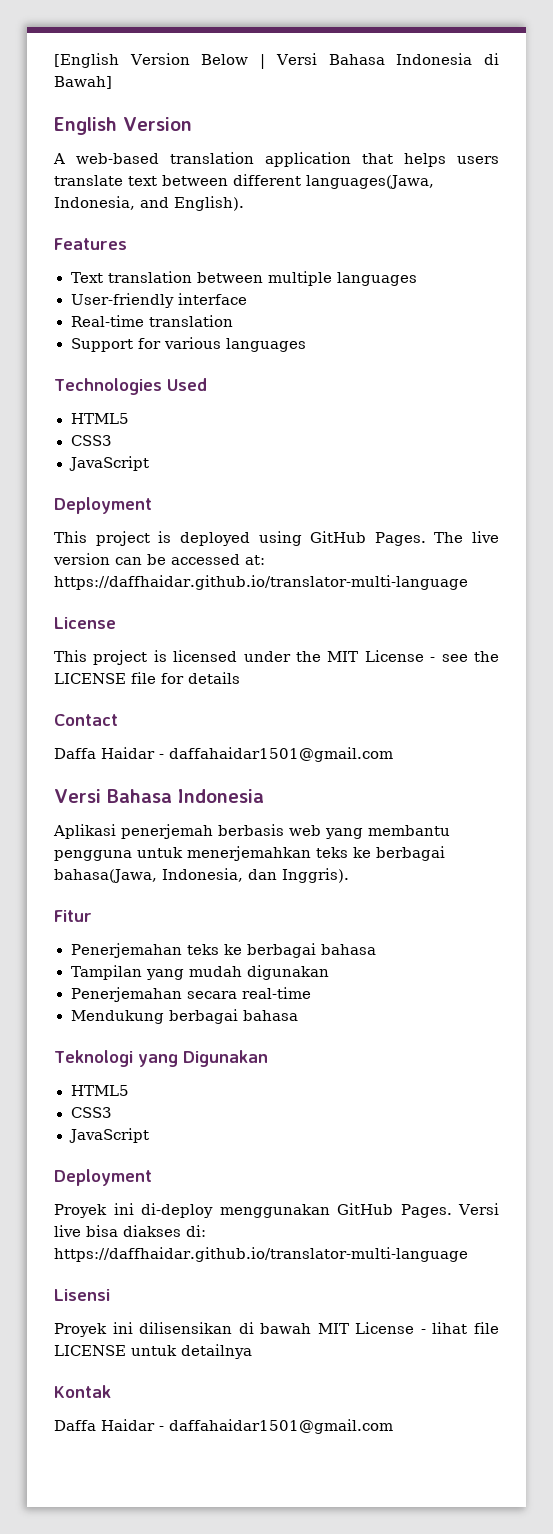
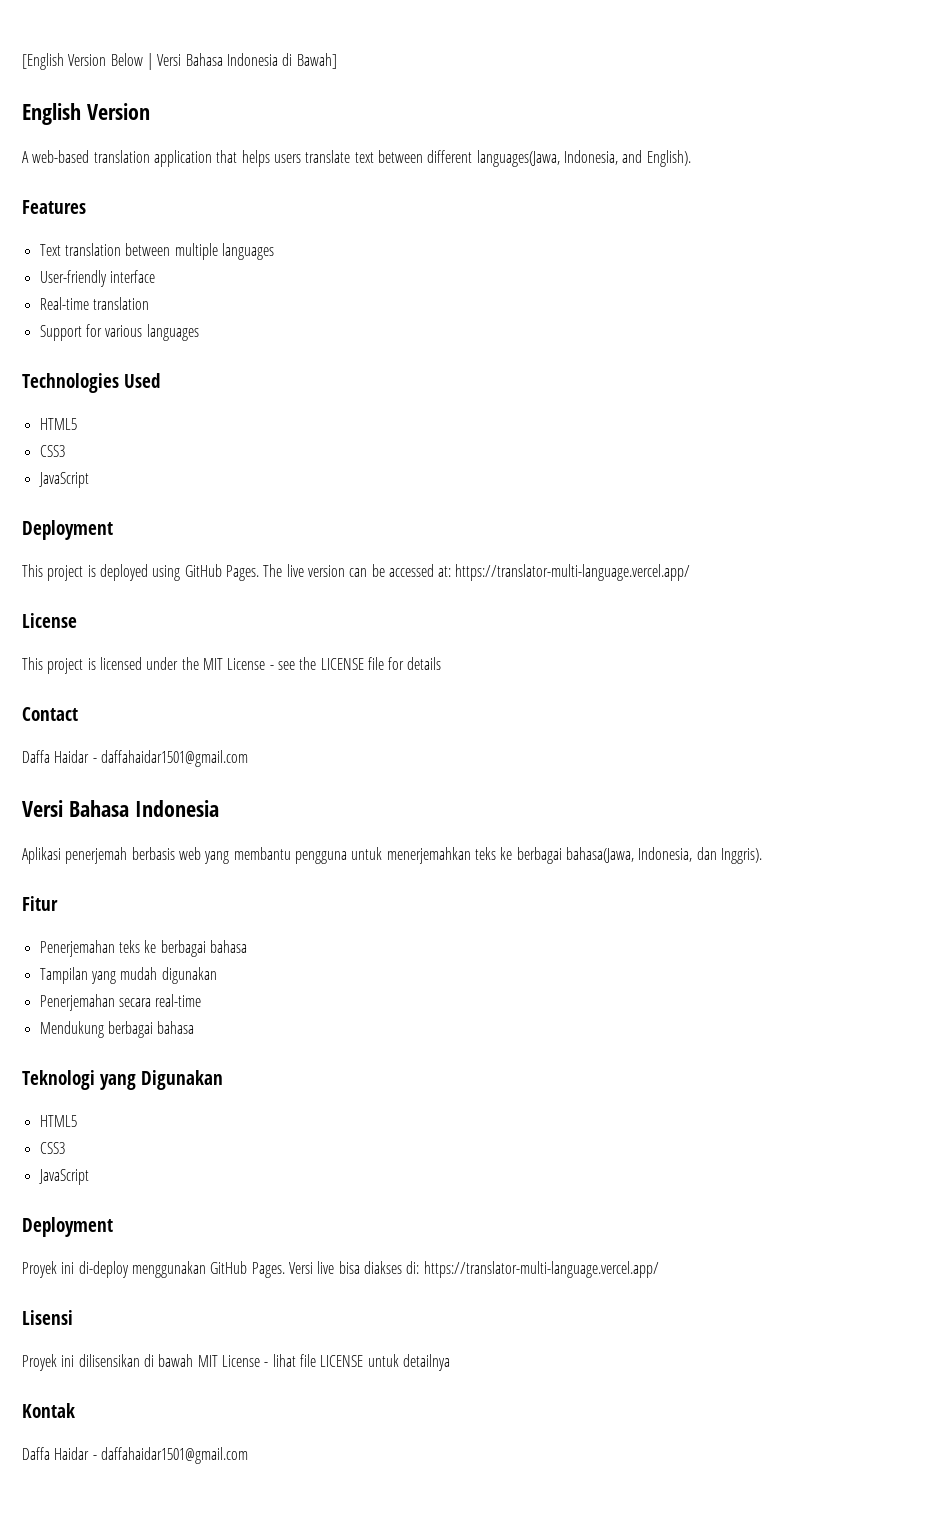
- The live version can be accessed at: https://daffhaidar.github.io/translator-multi-language
+ The live version can be accessed at: https://translator-multi-language.vercel.app/
- Versi live bisa diakses di: https://daffhaidar.github.io/translator-multi-language
+ Versi live bisa diakses di: https://translator-multi-language.vercel.app/

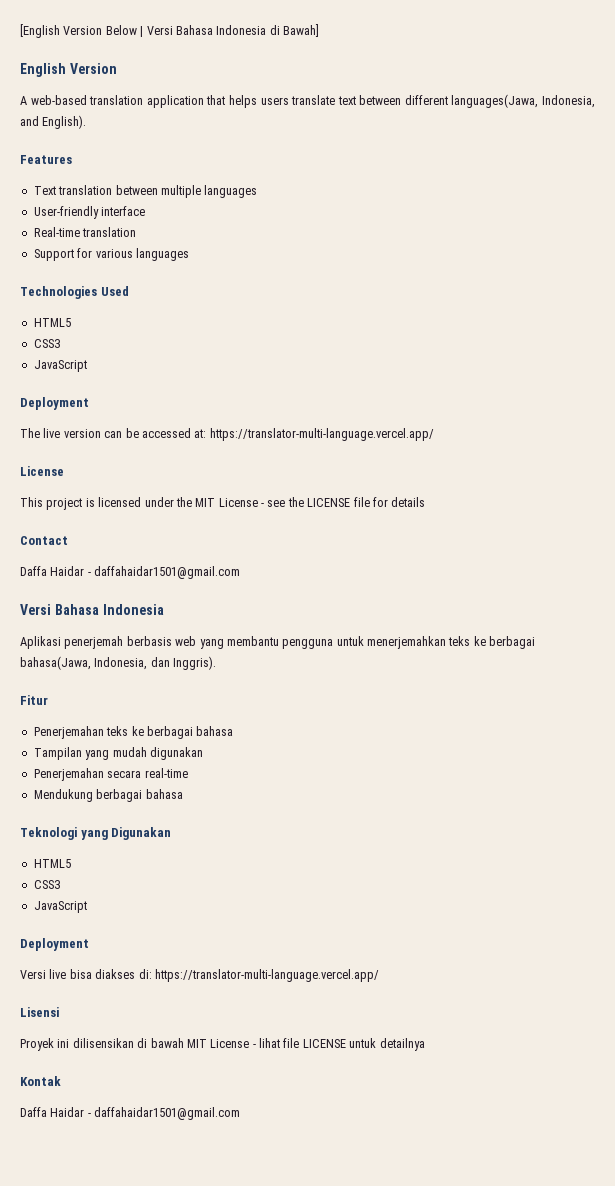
- This project is deployed using GitHub Pages.
- Proyek ini di-deploy menggunakan GitHub Pages.

